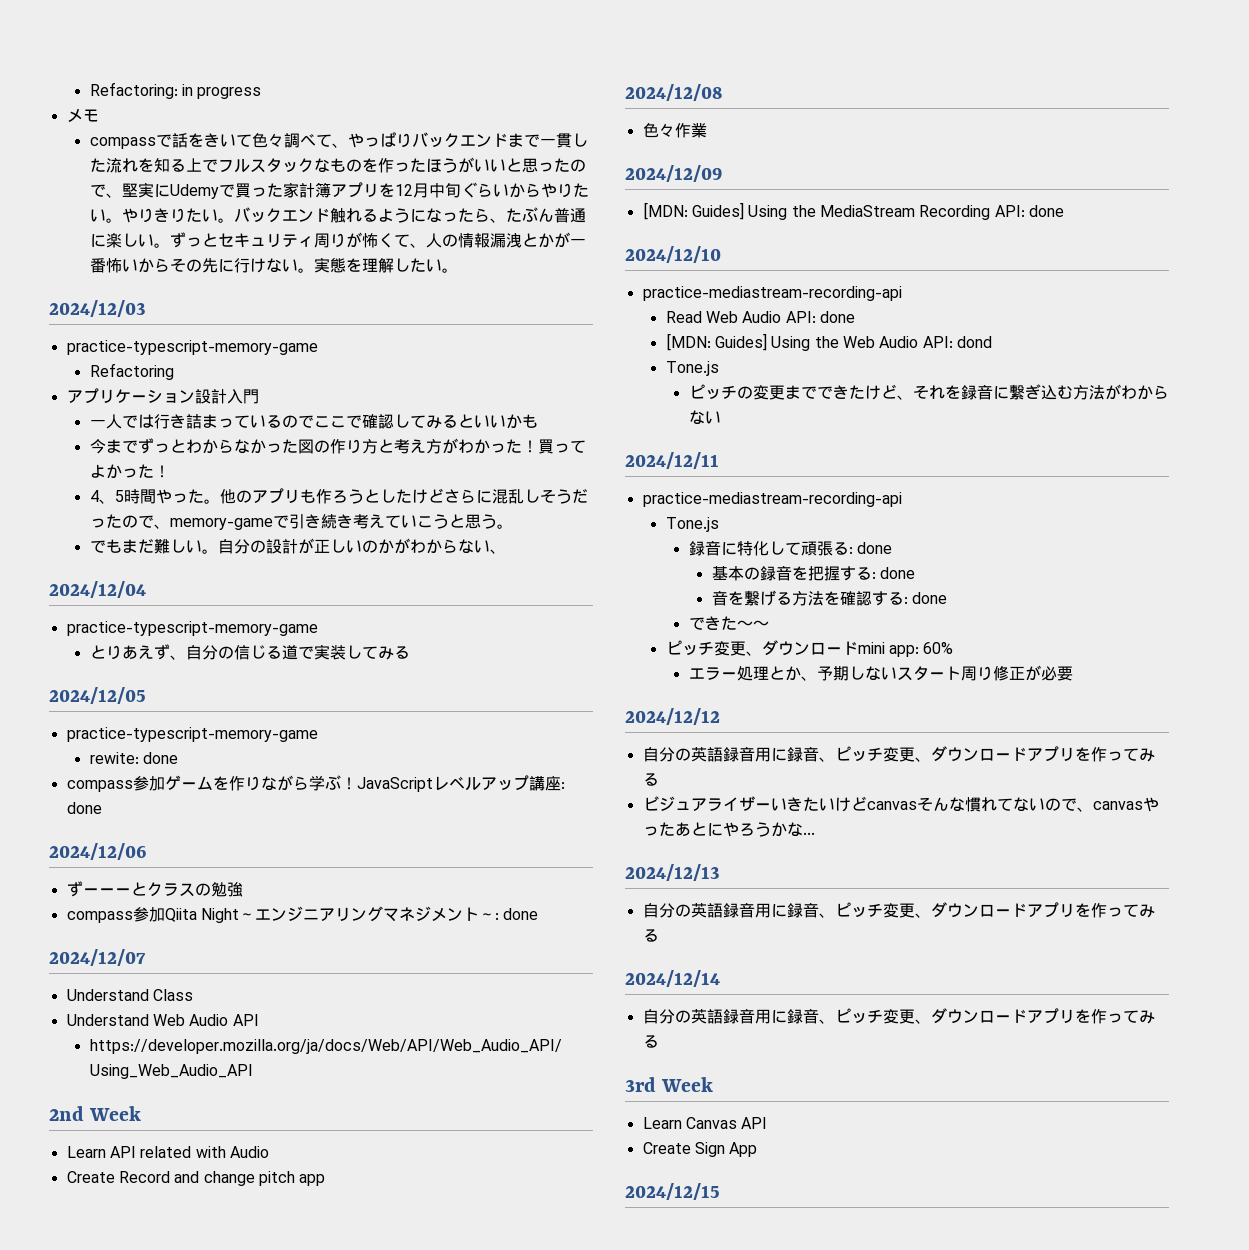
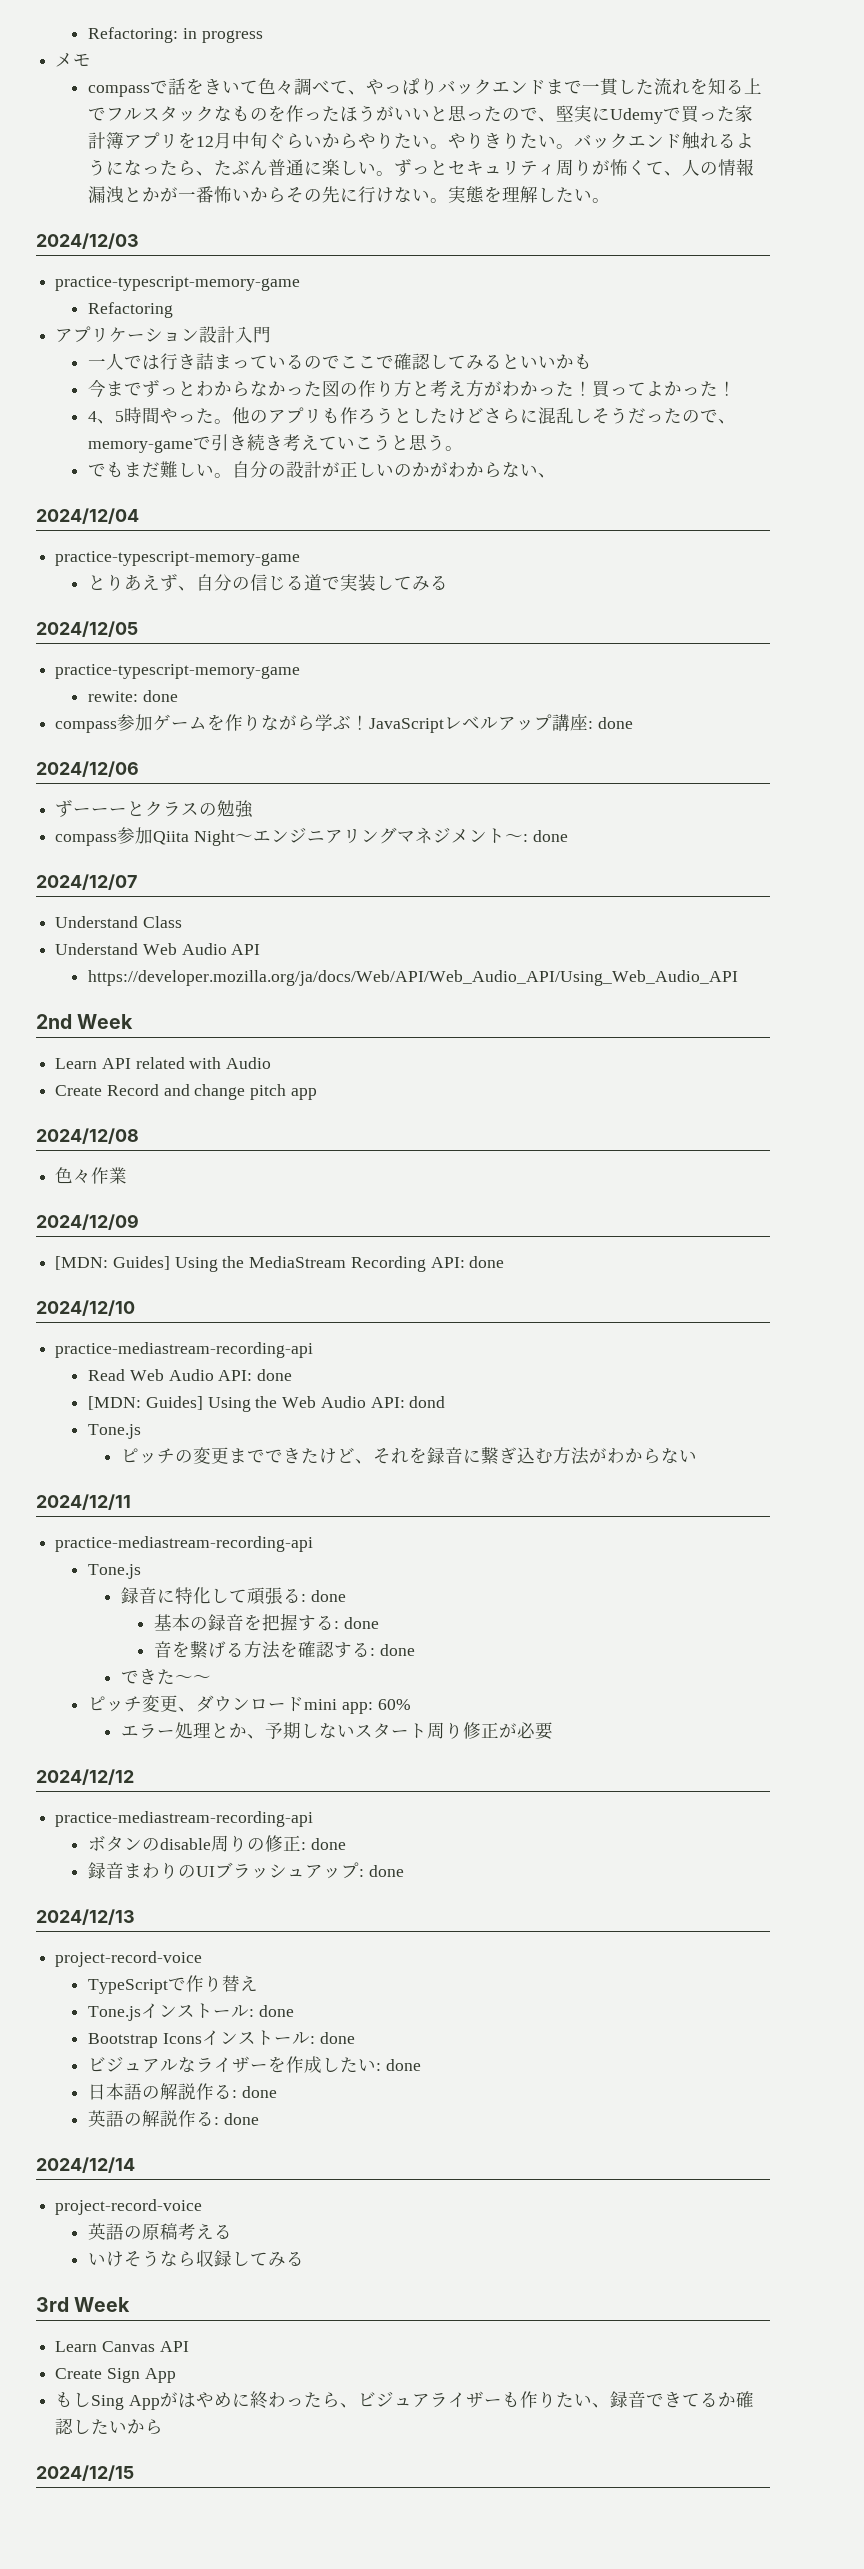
  2024/12/12
- 自分の英語録音用に録音、ピッチ変更、ダウンロードアプリを作ってみる
- ビジュアライザーいきたいけどcanvasそんな慣れてないので、canvasやったあとにやろうかな...
+ practice-mediastream-recording-api
+ ボタンのdisable周りの修正: done
+ 録音まわりのUIブラッシュアップ: done
  2024/12/13
- 自分の英語録音用に録音、ピッチ変更、ダウンロードアプリを作ってみる
+ project-record-voice
+ TypeScriptで作り替え
+ Tone.jsインストール: done
+ Bootstrap Iconsインストール: done
+ ビジュアルなライザーを作成したい: done
+ 日本語の解説作る: done
+ 英語の解説作る: done
  2024/12/14
- 自分の英語録音用に録音、ピッチ変更、ダウンロードアプリを作ってみる
+ project-record-voice
+ 英語の原稿考える
+ いけそうなら収録してみる
+ もしSing Appがはやめに終わったら、ビジュアライザーも作りたい、録音できてるか確認したいから

